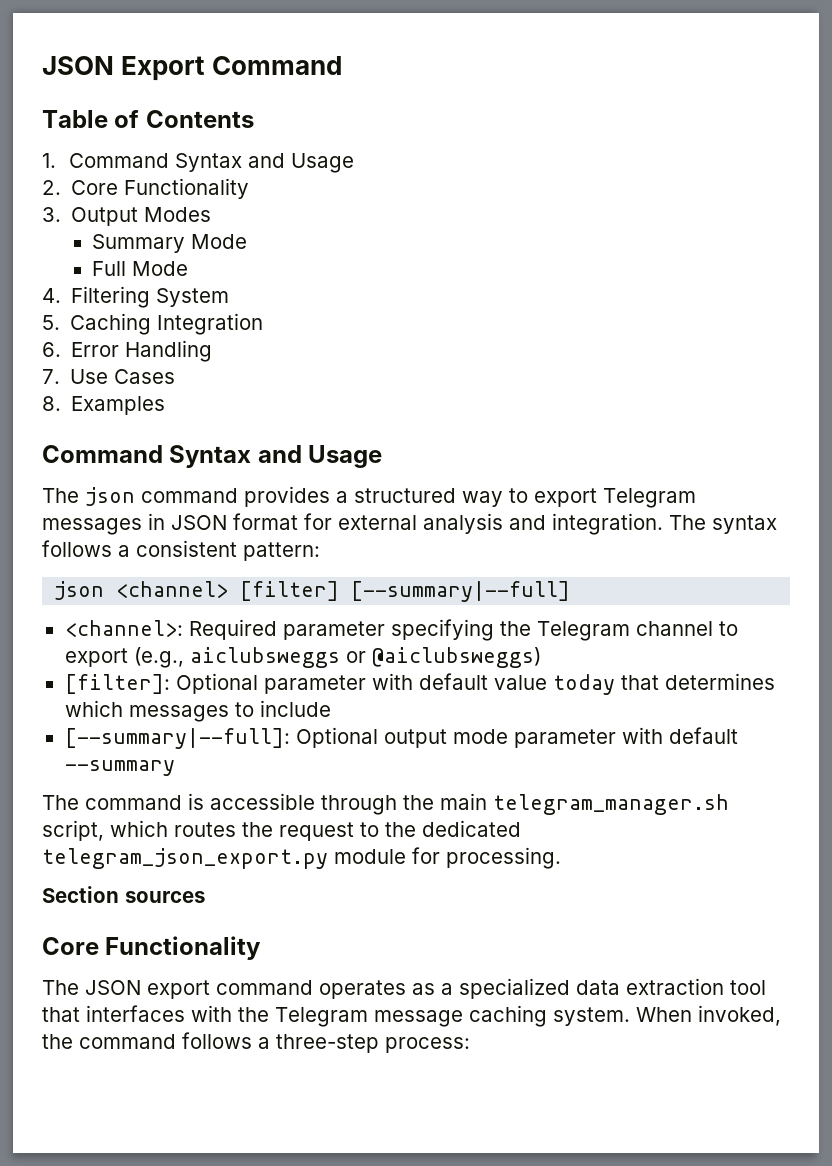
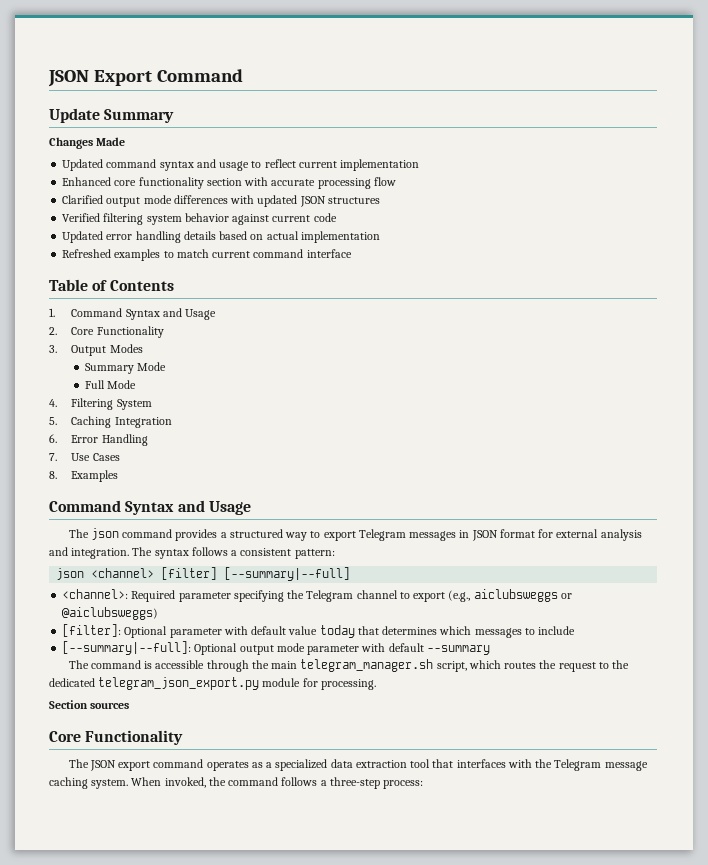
+ Update Summary
+ Changes Made
+ Updated command syntax and usage to reflect current implementation
+ Enhanced core functionality section with accurate processing flow
+ Clarified output mode differences with updated JSON structures
+ Verified filtering system behavior against current code
+ Updated error handling details based on actual implementation
+ Refreshed examples to match current command interface

